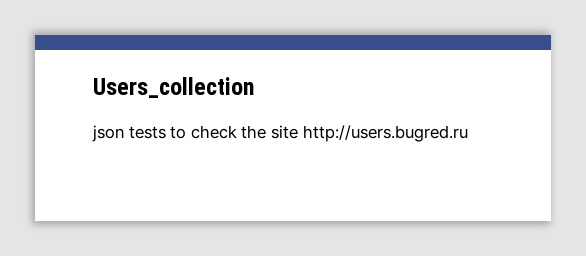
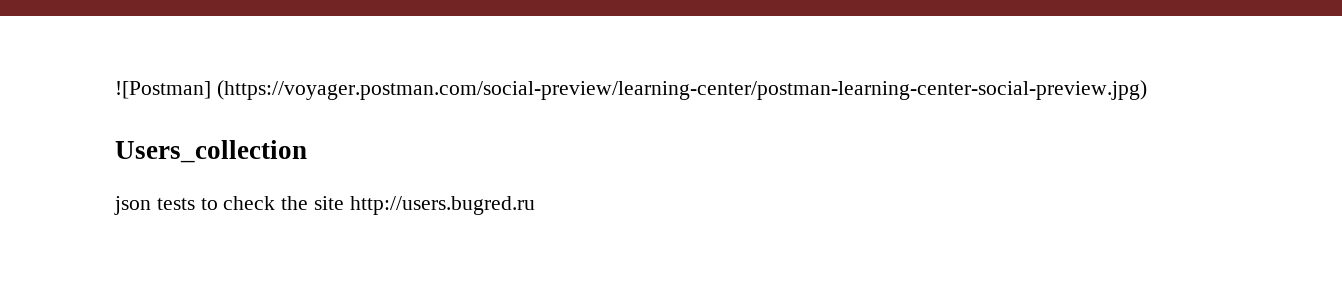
+ ![Postman] (https://voyager.postman.com/social-preview/learning-center/postman-learning-center-social-preview.jpg)

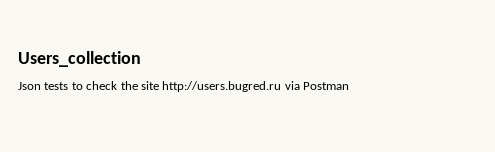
- ![Postman] (https://voyager.postman.com/social-preview/learning-center/postman-learning-center-social-preview.jpg)
- json tests to check the site http://users.bugred.ru
+ Json tests to check the site http://users.bugred.ru via Postman

